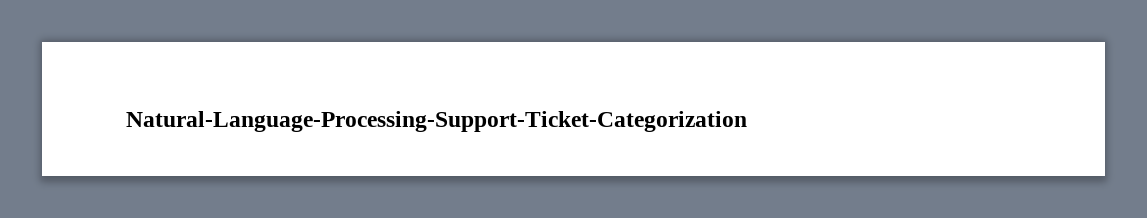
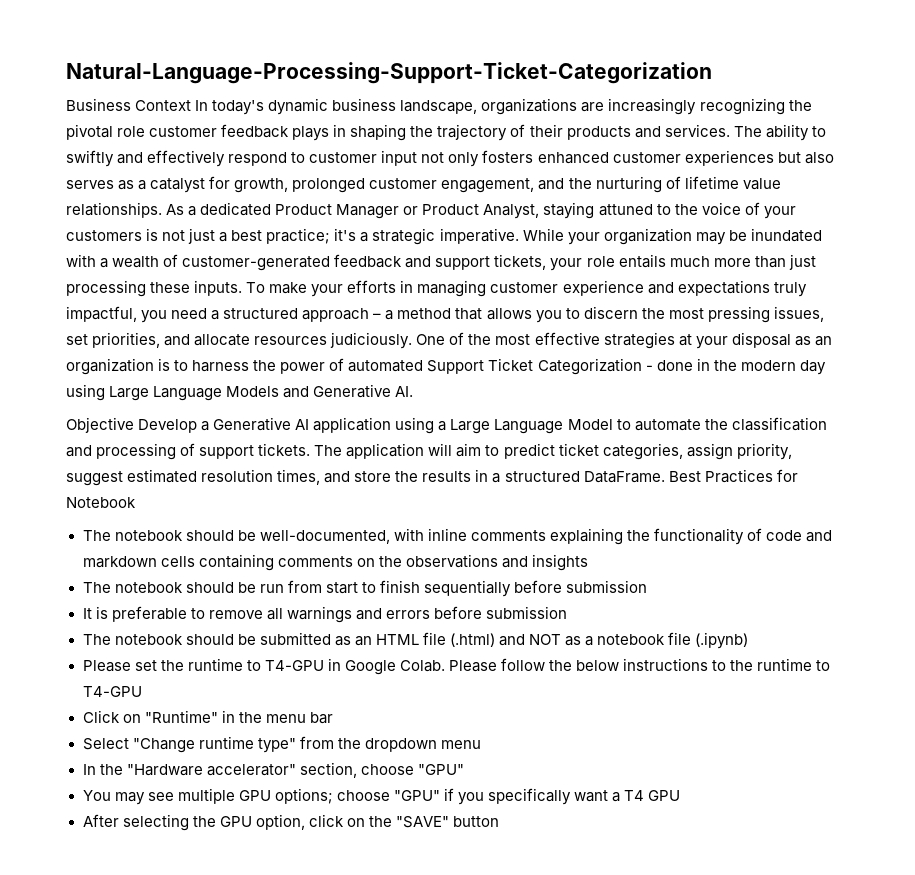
+ Business Context In today's dynamic business landscape, organizations are increasingly recognizing the pivotal role customer feedback plays in shaping the trajectory of their products and services. The ability to swiftly and effectively respond to customer input not only fosters enhanced customer experiences but also serves as a catalyst for growth, prolonged customer engagement, and the nurturing of lifetime value relationships. As a dedicated Product Manager or Product Analyst, staying attuned to the voice of your customers is not just a best practice; it's a strategic imperative. While your organization may be inundated with a wealth of customer-generated feedback and support tickets, your role entails much more than just processing these inputs. To make your efforts in managing customer experience and expectations truly impactful, you need a structured approach – a method that allows you to discern the most pressing issues, set priorities, and allocate resources judiciously. One of the most effective strategies at your disposal as an organization is to harness the power of automated Support Ticket Categorization - done in the modern day using Large Language Models and Generative AI.
+ Objective Develop a Generative AI application using a Large Language Model to automate the classification and processing of support tickets. The application will aim to predict ticket categories, assign priority, suggest estimated resolution times, and store the results in a structured DataFrame. Best Practices for Notebook
+ The notebook should be well-documented, with inline comments explaining the functionality of code and markdown cells containing comments on the observations and insights
+ The notebook should be run from start to finish sequentially before submission
+ It is preferable to remove all warnings and errors before submission
+ The notebook should be submitted as an HTML file (.html) and NOT as a notebook file (.ipynb)
+ Please set the runtime to T4-GPU in Google Colab. Please follow the below instructions to the runtime to T4-GPU
+ Click on "Runtime" in the menu bar
+ Select "Change runtime type" from the dropdown menu
+ In the "Hardware accelerator" section, choose "GPU"
+ You may see multiple GPU options; choose "GPU" if you specifically want a T4 GPU
+ After selecting the GPU option, click on the "SAVE" button

